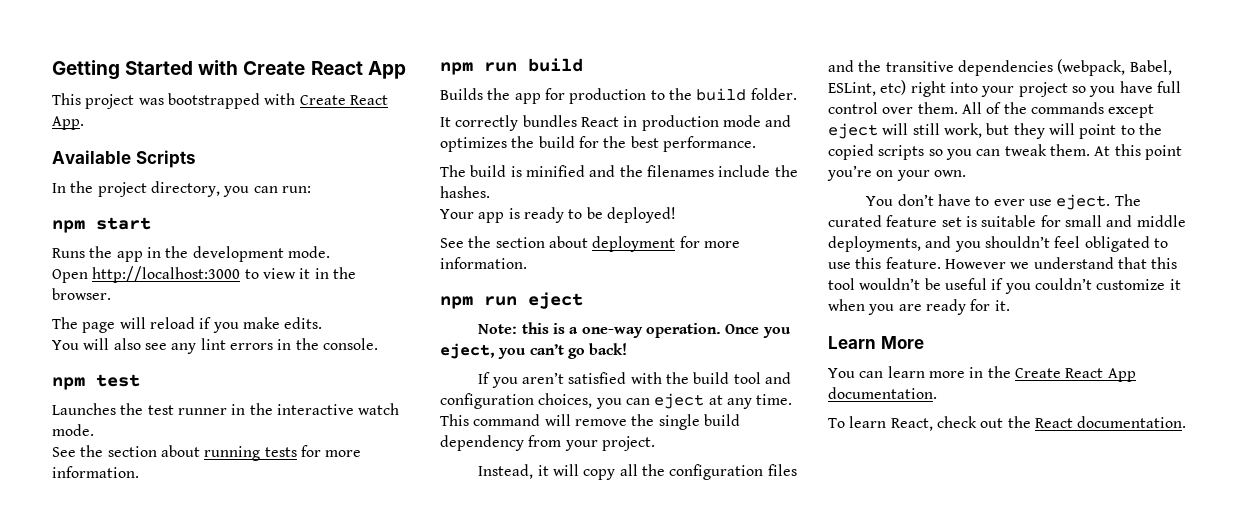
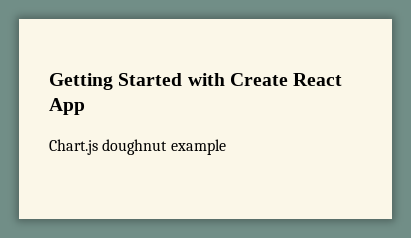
- This project was bootstrapped with Create React App.
- Available Scripts
- In the project directory, you can run:
- npm start
- Runs the app in the development mode.
- Open http://localhost:3000 to view it in the browser.
- The page will reload if you make edits.
- You will also see any lint errors in the console.
- npm test
- Launches the test runner in the interactive watch mode.
- See the section about running tests for more information.
- npm run build
- Builds the app for production to the build folder.
- It correctly bundles React in production mode and optimizes the build for the best performance.
- The build is minified and the filenames include the hashes.
- Your app is ready to be deployed!
- See the section about deployment for more information.
- npm run eject
- Note: this is a one-way operation. Once you eject, you can’t go back!
- If you aren’t satisfied with the build tool and configuration choices, you can eject at any time. This command will remove the single build dependency from your project.
- Instead, it will copy all the configuration files and the transitive dependencies (webpack, Babel, ESLint, etc) right into your project so you have full control over them. All of the commands except eject will still work, but they will point to the copied scripts so you can tweak them. At this point you’re on your own.
- You don’t have to ever use eject. The curated feature set is suitable for small and middle deployments, and you shouldn’t feel obligated to use this feature. However we understand that this tool wouldn’t be useful if you couldn’t customize it when you are ready for it.
- Learn More
- You can learn more in the Create React App documentation.
- To learn React, check out the React documentation.
+ Chart.js doughnut example

